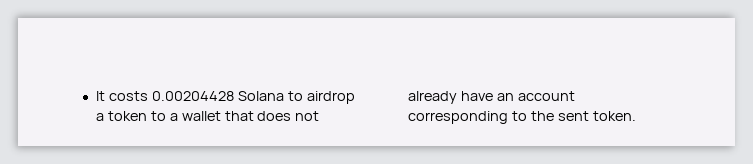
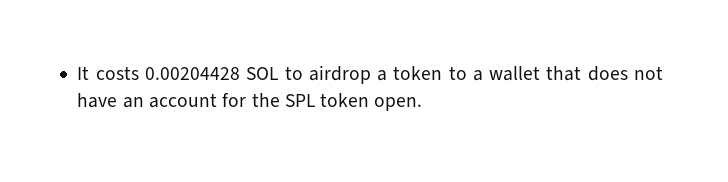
- It costs 0.00204428 Solana to airdrop a token to a wallet that does not already have an account corresponding to the sent token.
+ It costs 0.00204428 SOL to airdrop a token to a wallet that does not have an account for the SPL token open.

